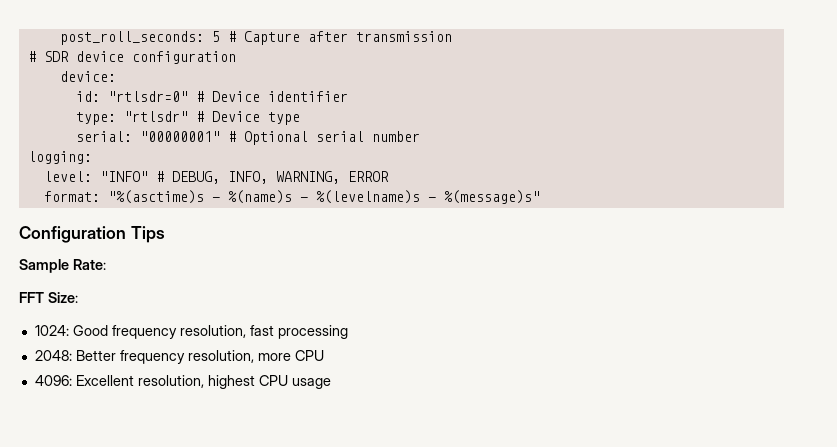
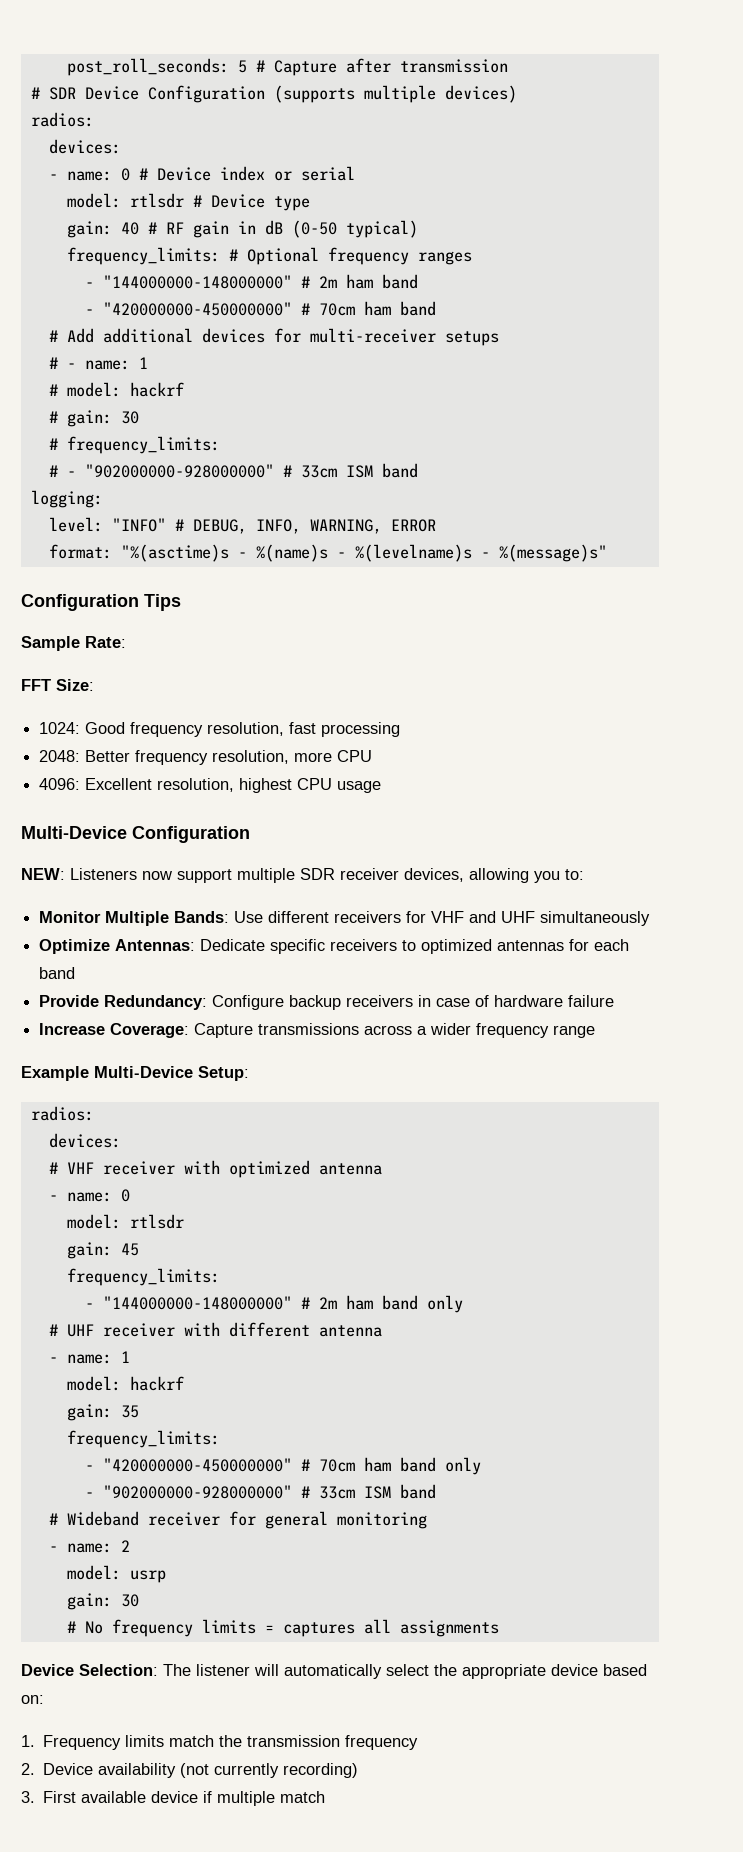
- # SDR device configuration
- device:
- id: "rtlsdr=0" # Device identifier
- type: "rtlsdr" # Device type
- serial: "00000001" # Optional serial number
+ # SDR Device Configuration (supports multiple devices)
+ radios:
+ devices:
+ - name: 0 # Device index or serial
+ model: rtlsdr # Device type
+ gain: 40 # RF gain in dB (0-50 typical)
+ frequency_limits: # Optional frequency ranges
+ - "144000000-148000000" # 2m ham band
+ - "420000000-450000000" # 70cm ham band
+ # Add additional devices for multi-receiver setups
+ # - name: 1
+ # model: hackrf
+ # gain: 30
+ # frequency_limits:
+ # - "902000000-928000000" # 33cm ISM band
+ Multi-Device Configuration
+ NEW: Listeners now support multiple SDR receiver devices, allowing you to:
+ Monitor Multiple Bands: Use different receivers for VHF and UHF simultaneously
+ Optimize Antennas: Dedicate specific receivers to optimized antennas for each band
+ Provide Redundancy: Configure backup receivers in case of hardware failure
+ Increase Coverage: Capture transmissions across a wider frequency range
+ Example Multi-Device Setup:
+ radios:
+ devices:
+ # VHF receiver with optimized antenna
+ - name: 0
+ model: rtlsdr
+ gain: 45
+ frequency_limits:
+ - "144000000-148000000" # 2m ham band only
+ # UHF receiver with different antenna
+ - name: 1
+ model: hackrf
+ gain: 35
+ frequency_limits:
+ - "420000000-450000000" # 70cm ham band only
+ - "902000000-928000000" # 33cm ISM band
+ # Wideband receiver for general monitoring
+ - name: 2
+ model: usrp
+ gain: 30
+ # No frequency limits = captures all assignments
+ Device Selection: The listener will automatically select the appropriate device based on:
+ 1. Frequency limits match the transmission frequency
+ 2. Device availability (not currently recording)
+ 3. First available device if multiple match

